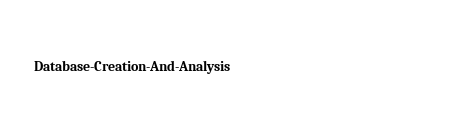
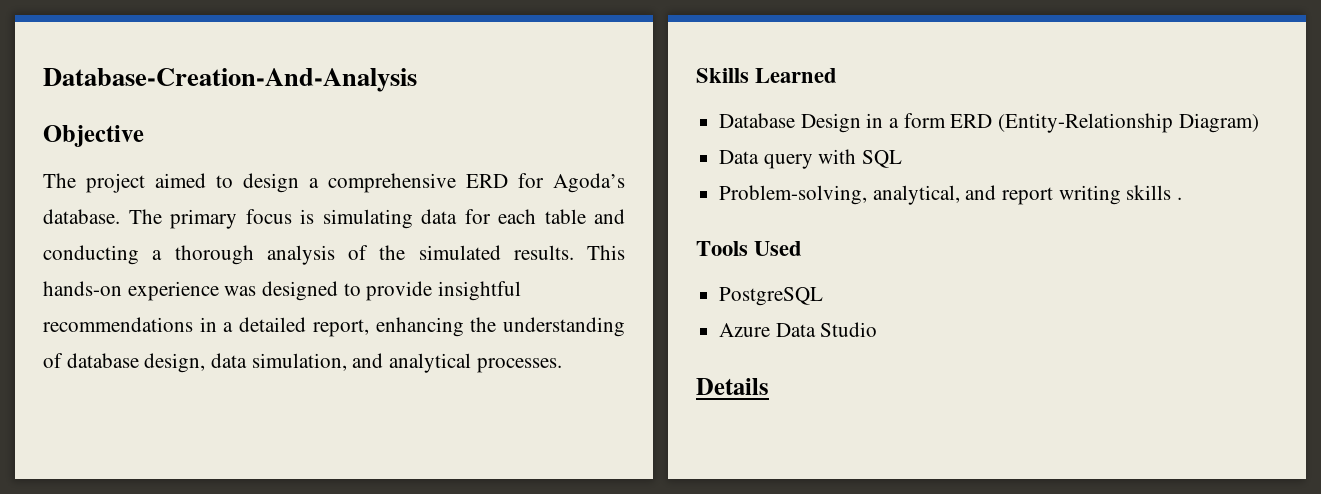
+ Objective
+ The project aimed to design a comprehensive ERD for Agoda’s database. The primary focus is simulating data for each table and conducting a thorough analysis of the simulated results. This hands-on experience was designed to provide insightful recommendations in a detailed report, enhancing the understanding of database design, data simulation, and analytical processes.
+ Skills Learned
+ Database Design in a form ERD (Entity-Relationship Diagram)
+ Data query with SQL
+ Problem-solving, analytical, and report writing skills .
+ Tools Used
+ PostgreSQL
+ Azure Data Studio
+ Details

